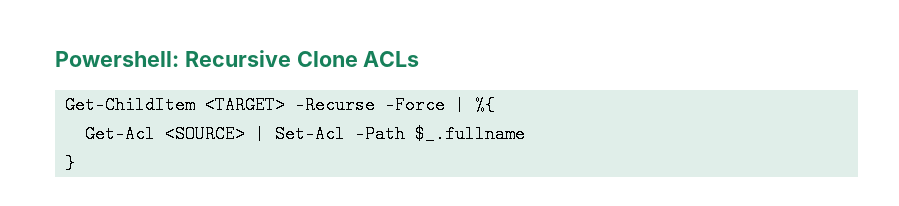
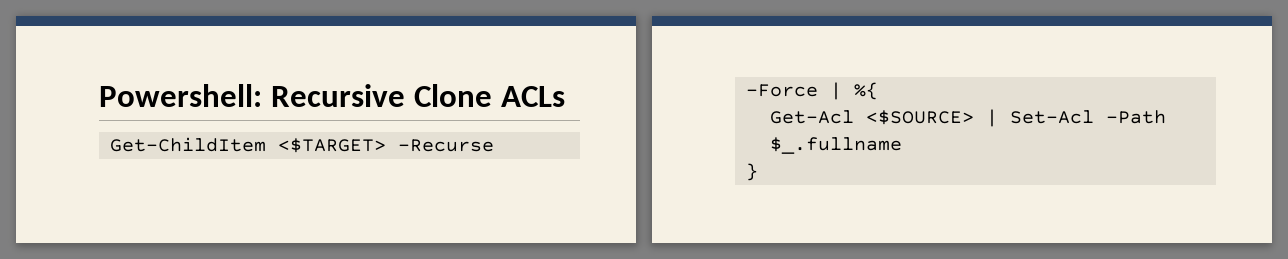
- Get-ChildItem <TARGET> -Recurse -Force | %{
+ Get-ChildItem <$TARGET> -Recurse -Force | %{
- Get-Acl <SOURCE> | Set-Acl -Path $_.fullname
+ Get-Acl <$SOURCE> | Set-Acl -Path $_.fullname

